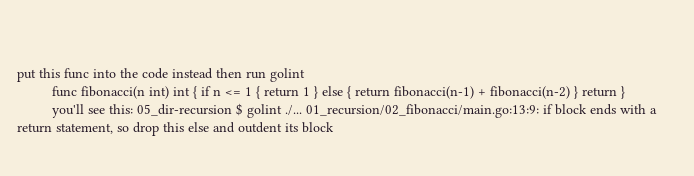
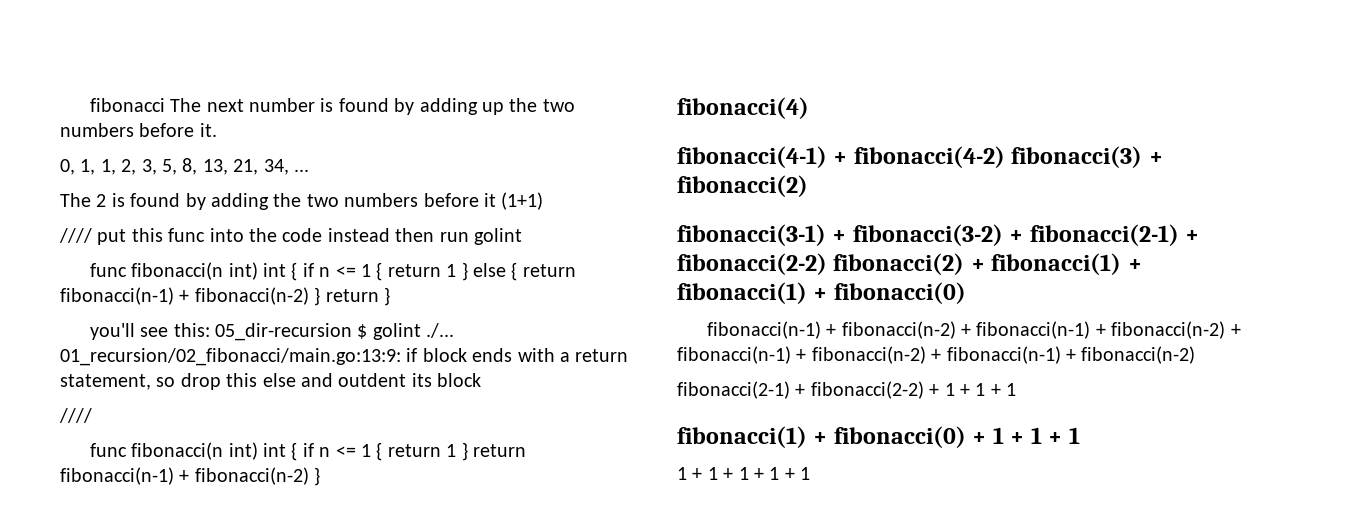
- put this func into the code instead then run golint
+ fibonacci The next number is found by adding up the two numbers before it.
+ 0, 1, 1, 2, 3, 5, 8, 13, 21, 34, ...
+ The 2 is found by adding the two numbers before it (1+1)
+ //// put this func into the code instead then run golint
  01_recursion/02_fibonacci/main.go:13:9: if block ends with a return statement, so drop this else and outdent its block
+ ////
+ func fibonacci(n int) int { if n <= 1 { return 1 } return fibonacci(n-1) + fibonacci(n-2) }
+ fibonacci(4)
+ fibonacci(4-1) + fibonacci(4-2) fibonacci(3) + fibonacci(2)
+ fibonacci(3-1) + fibonacci(3-2) + fibonacci(2-1) + fibonacci(2-2) fibonacci(2) + fibonacci(1) + fibonacci(1) + fibonacci(0)
+ fibonacci(n-1) + fibonacci(n-2) + fibonacci(n-1) + fibonacci(n-2) + fibonacci(n-1) + fibonacci(n-2) + fibonacci(n-1) + fibonacci(n-2)
+ fibonacci(2-1) + fibonacci(2-2) + 1 + 1 + 1
+ fibonacci(1) + fibonacci(0) + 1 + 1 + 1
+ 1 + 1 + 1 + 1 + 1

